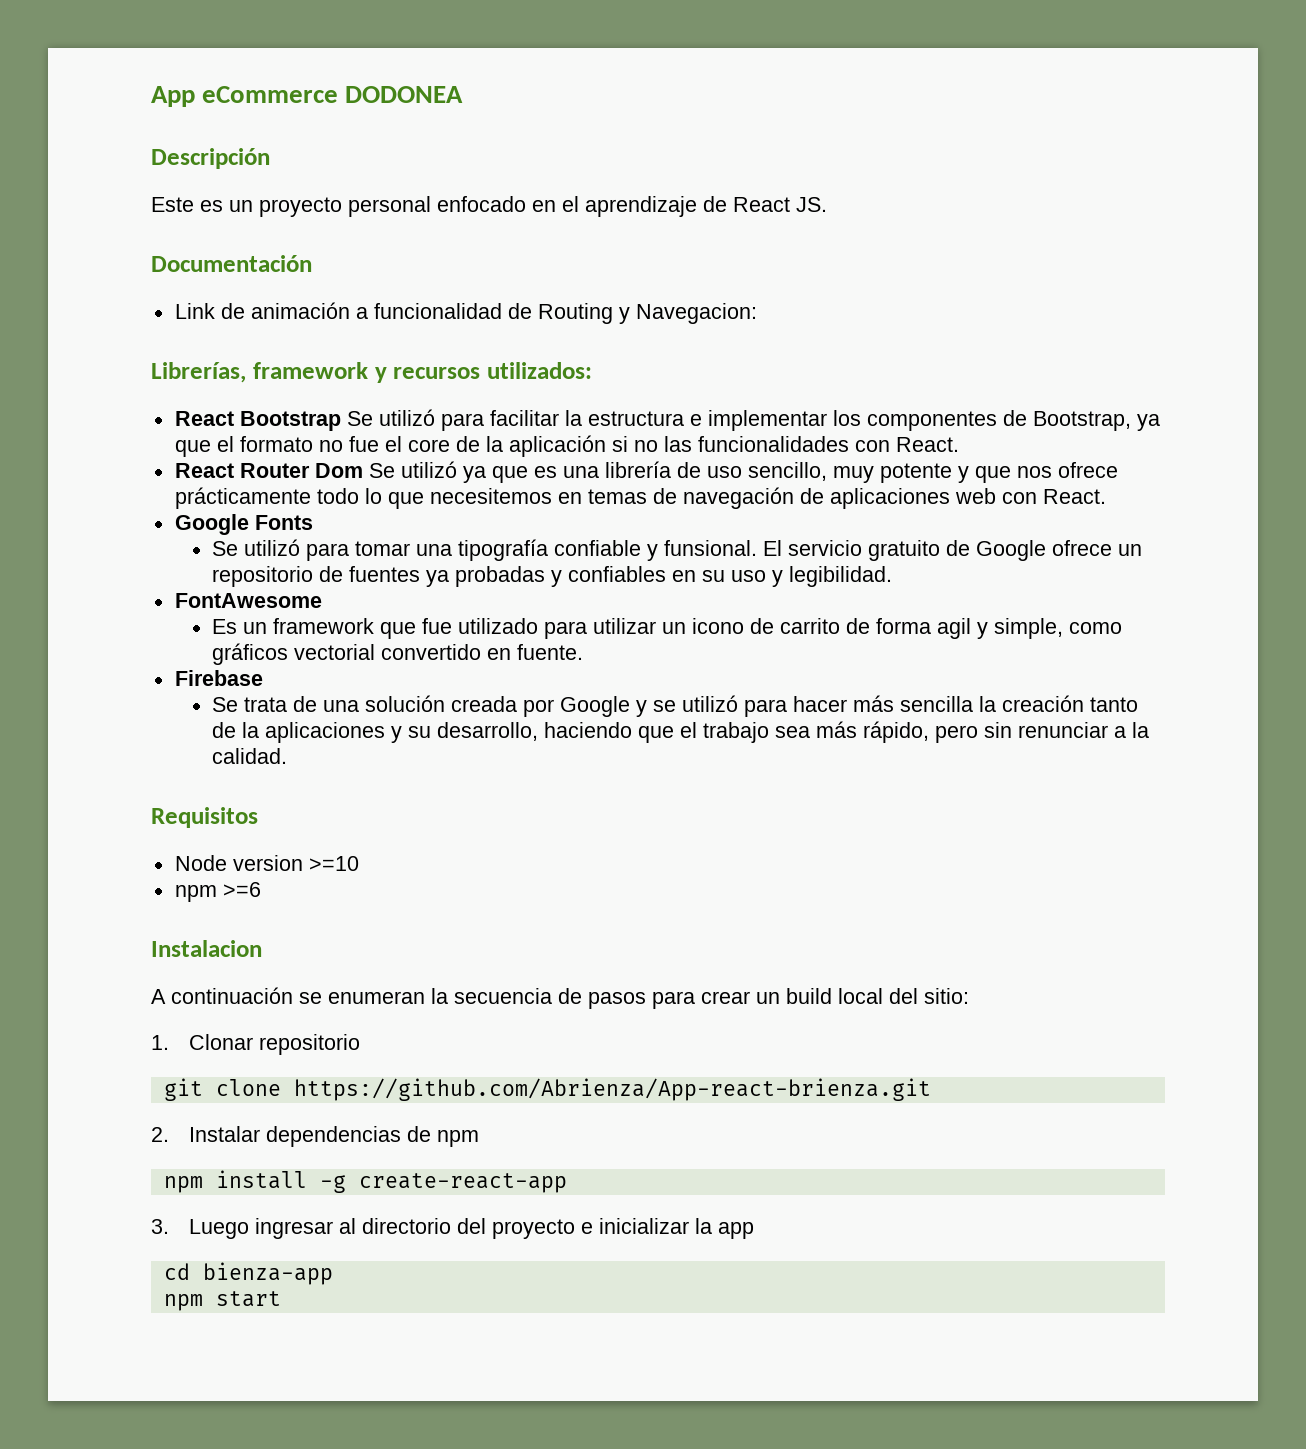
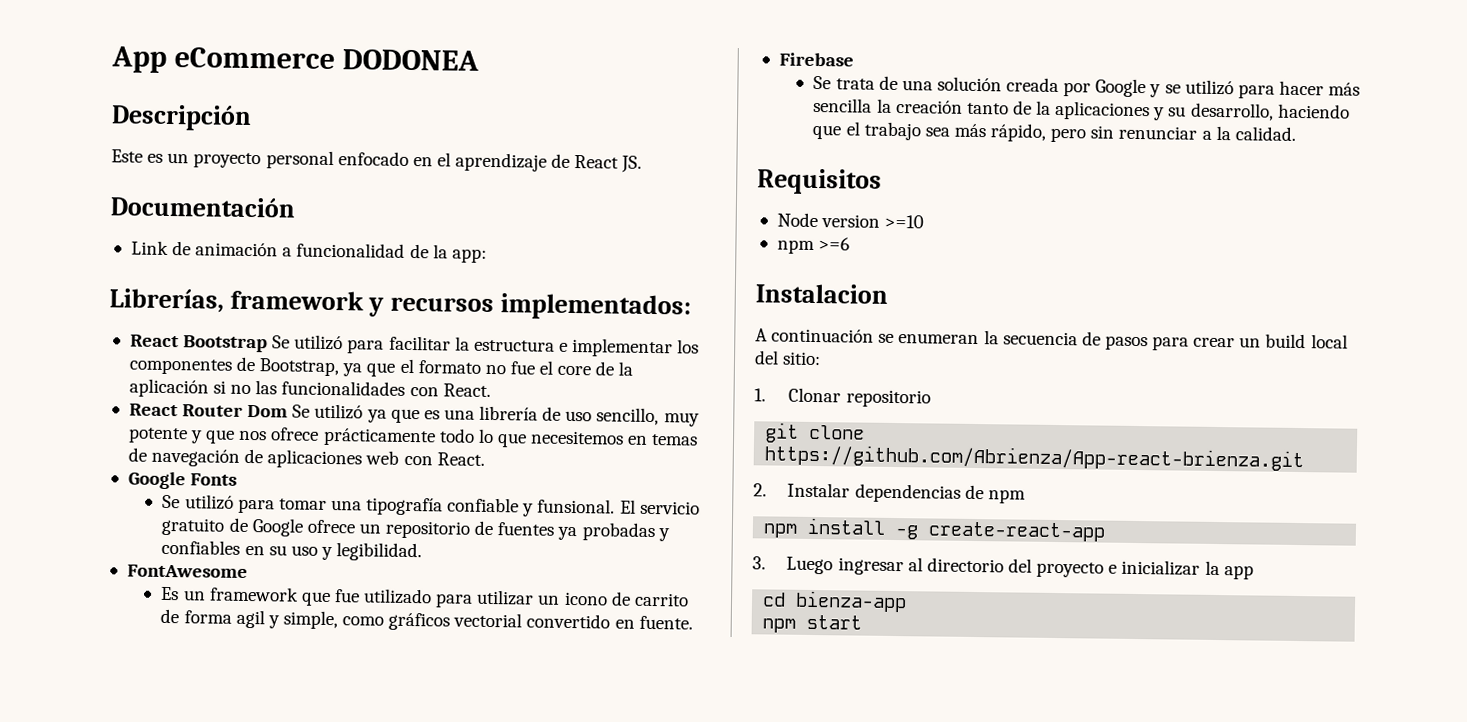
- Link de animación a funcionalidad de Routing y Navegacion:
+ Link de animación a funcionalidad de la app:
- Librerías, framework y recursos utilizados:
+ Librerías, framework y recursos implementados:

